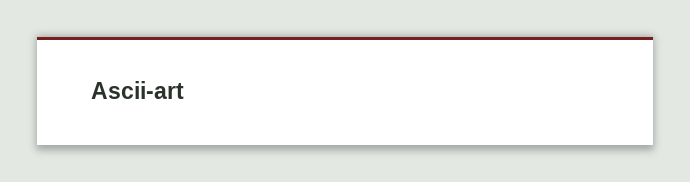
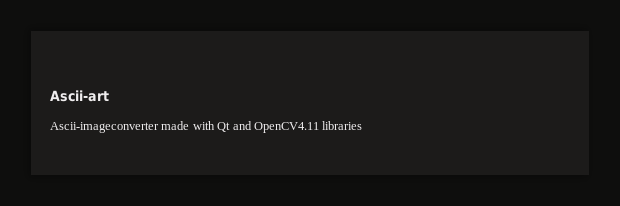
+ Ascii-imageconverter made with Qt and OpenCV4.11 libraries

